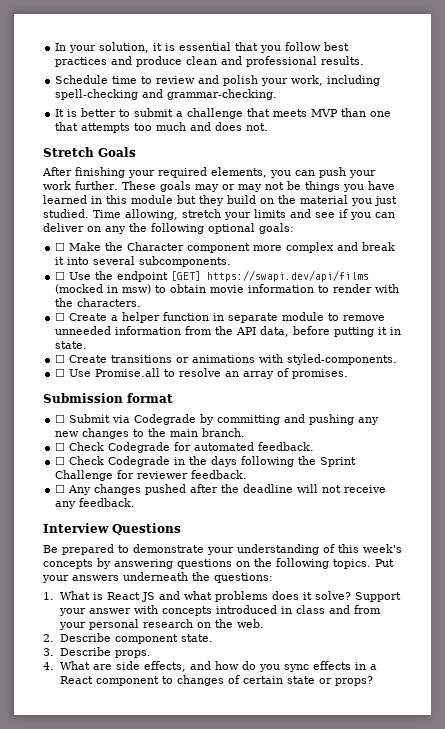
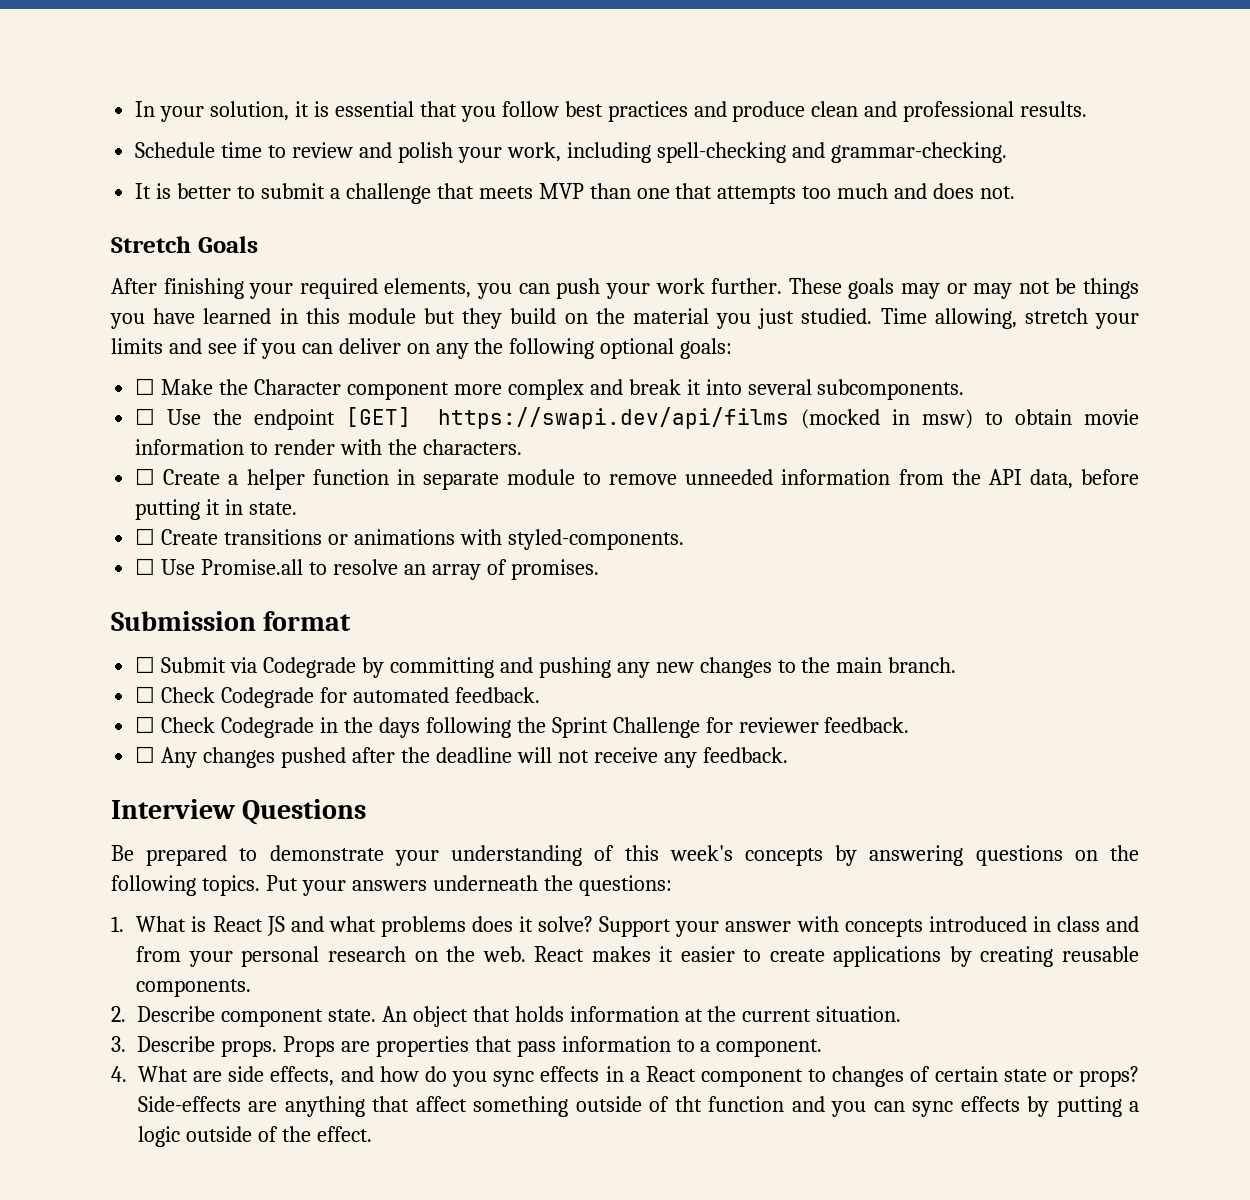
- Support your answer with concepts introduced in class and from your personal research on the web.
- 2. Describe component state.
- 3. Describe props.
+ Support your answer with concepts introduced in class and from your personal research on the web. React makes it easier to create applications by creating reusable components.
+ 2. Describe component state. An object that holds information at the current situation.
+ 3. Describe props. Props are properties that pass information to a component.
+ Side-effects are anything that affect something outside of tht function and you can sync effects by putting a logic outside of the effect.

